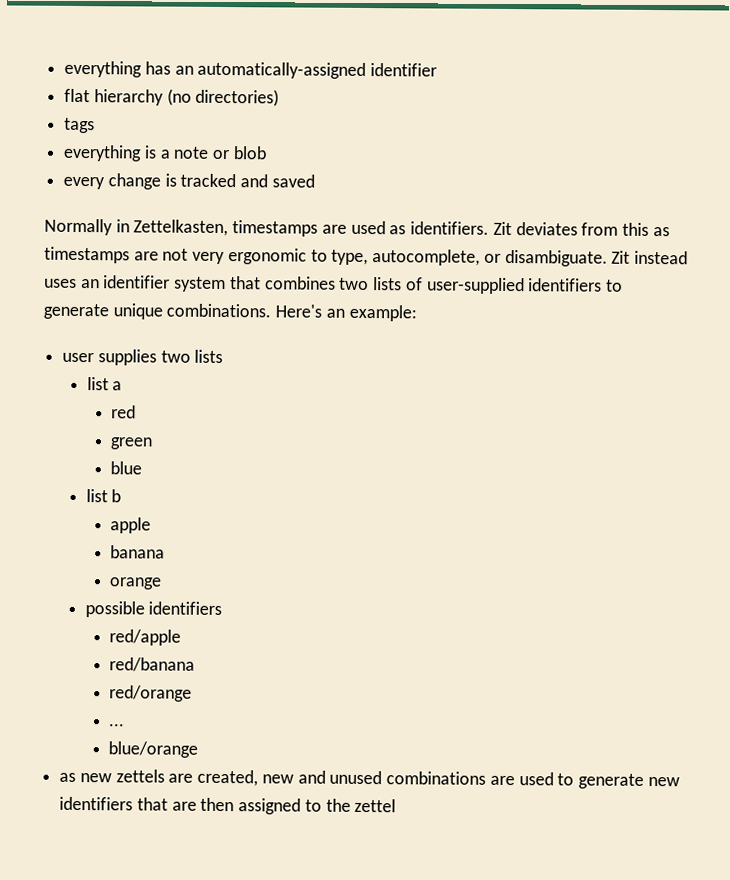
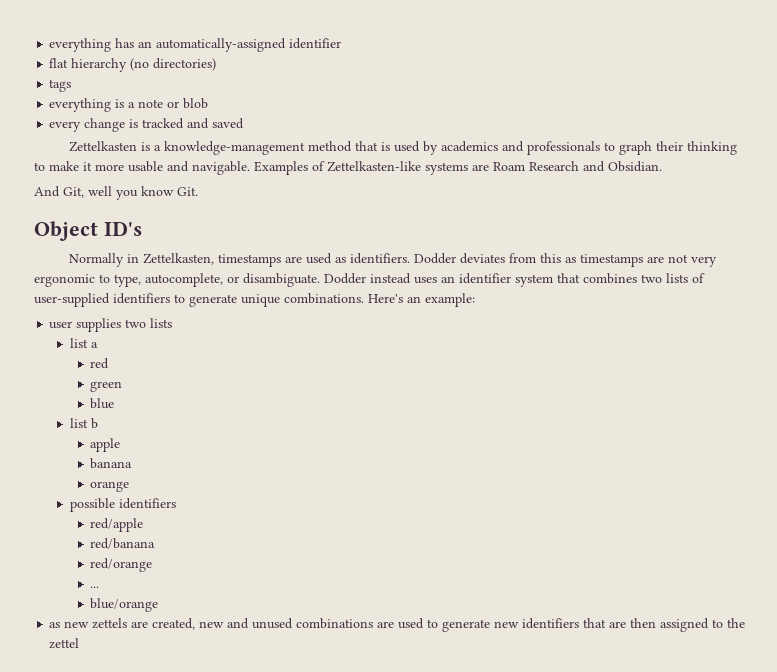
+ Zettelkasten is a knowledge-management method that is used by academics and professionals to graph their thinking to make it more usable and navigable. Examples of Zettelkasten-like systems are Roam Research and Obsidian.
+ And Git, well you know Git.
+ Object ID's
- Zit deviates from this as timestamps are not very ergonomic to type, autocomplete, or disambiguate.
+ Dodder deviates from this as timestamps are not very ergonomic to type, autocomplete, or disambiguate.
- Zit instead uses an identifier system that combines two lists of user-supplied identifiers to generate unique combinations.
+ Dodder instead uses an identifier system that combines two lists of user-supplied identifiers to generate unique combinations.

